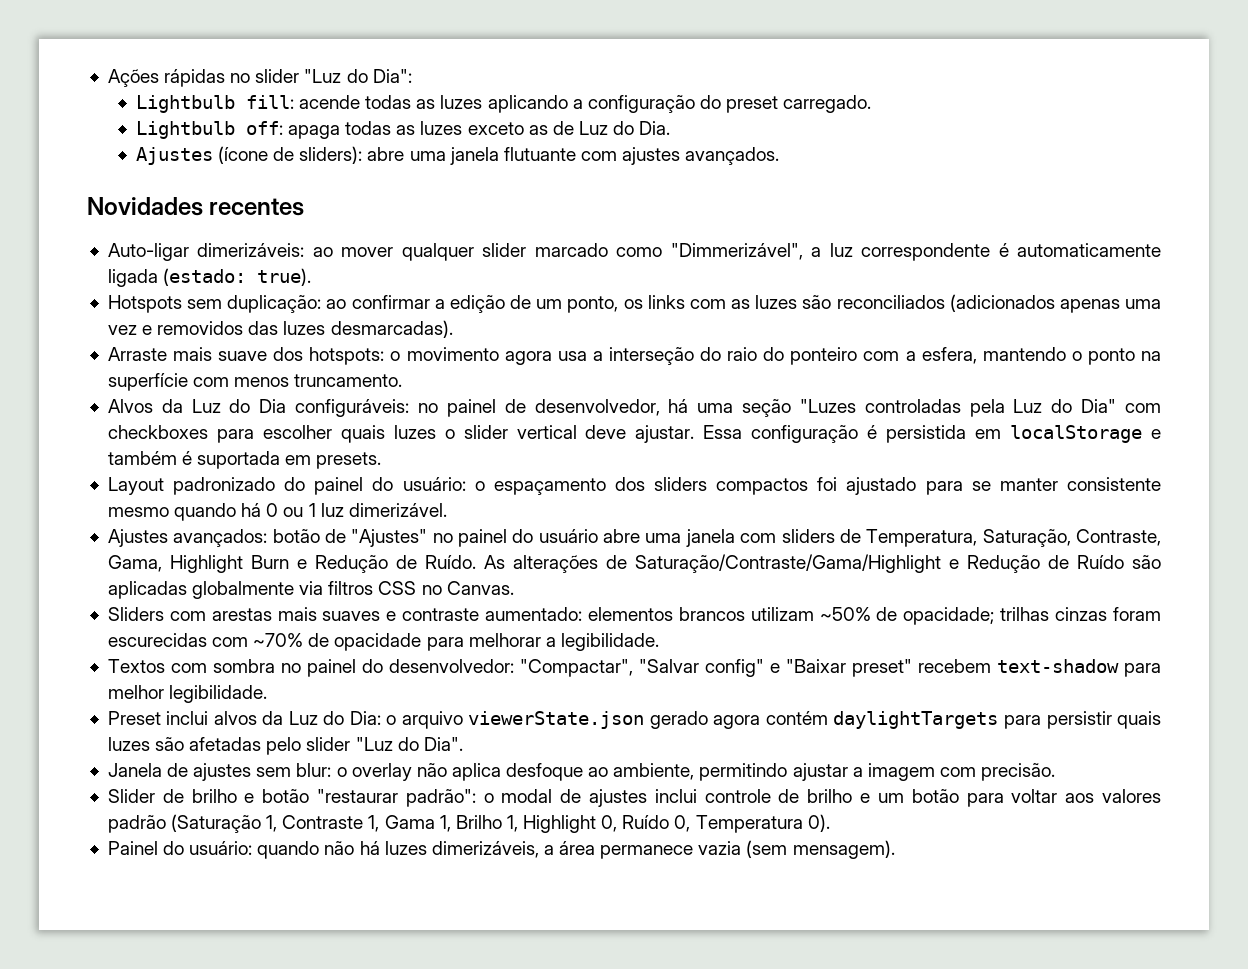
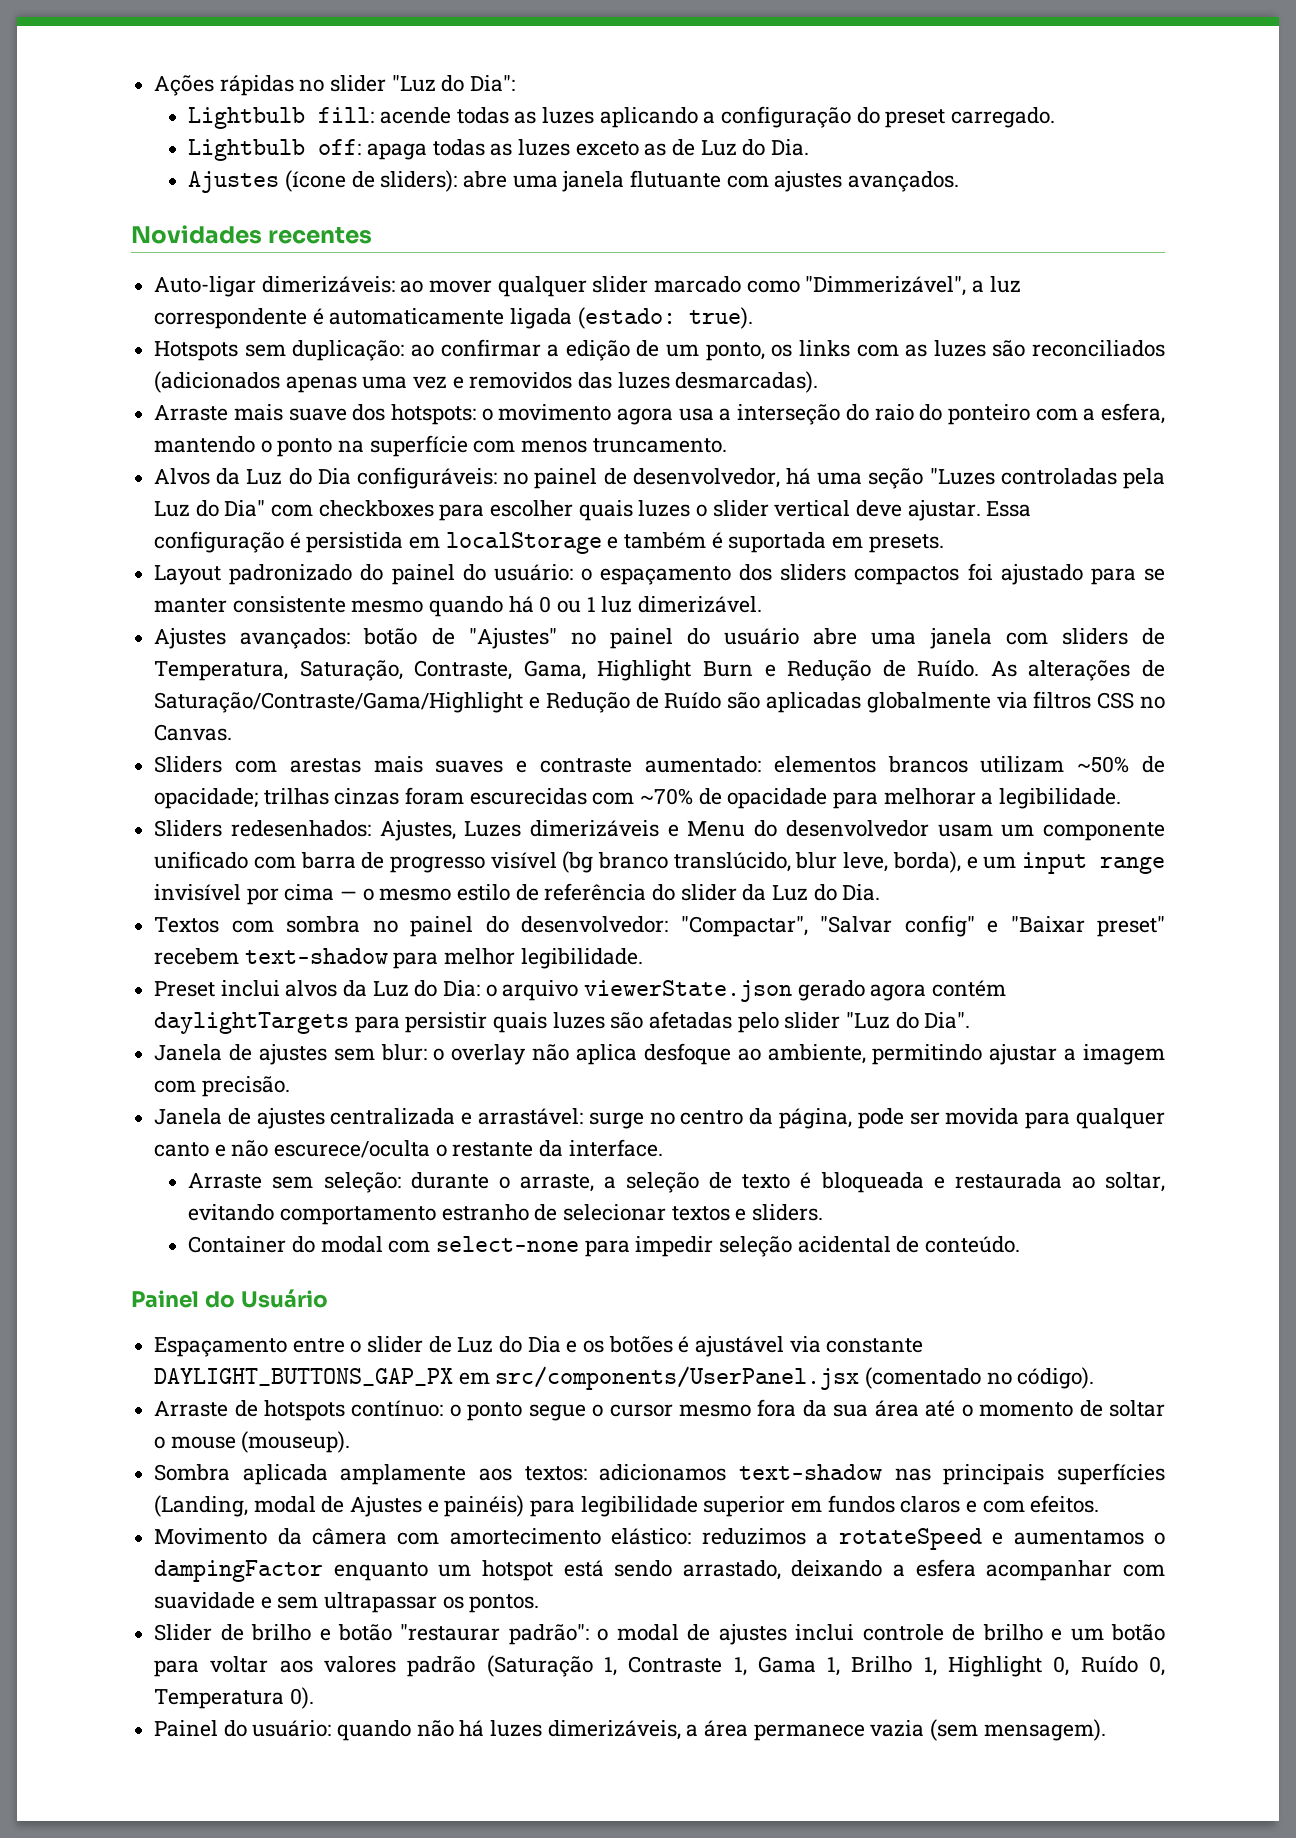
+ Sliders redesenhados: Ajustes, Luzes dimerizáveis e Menu do desenvolvedor usam um componente unificado com barra de progresso visível (bg branco translúcido, blur leve, borda), e um input range invisível por cima — o mesmo estilo de referência do slider da Luz do Dia.
+ Janela de ajustes centralizada e arrastável: surge no centro da página, pode ser movida para qualquer canto e não escurece/oculta o restante da interface.
+ Arraste sem seleção: durante o arraste, a seleção de texto é bloqueada e restaurada ao soltar, evitando comportamento estranho de selecionar textos e sliders.
+ Container do modal com select-none para impedir seleção acidental de conteúdo.
+ Painel do Usuário
+ Espaçamento entre o slider de Luz do Dia e os botões é ajustável via constante DAYLIGHT_BUTTONS_GAP_PX em src/components/UserPanel.jsx (comentado no código).
+ Arraste de hotspots contínuo: o ponto segue o cursor mesmo fora da sua área até o momento de soltar o mouse (mouseup).
+ Sombra aplicada amplamente aos textos: adicionamos text-shadow nas principais superfícies (Landing, modal de Ajustes e painéis) para legibilidade superior em fundos claros e com efeitos.
+ Movimento da câmera com amortecimento elástico: reduzimos a rotateSpeed e aumentamos o dampingFactor enquanto um hotspot está sendo arrastado, deixando a esfera acompanhar com suavidade e sem ultrapassar os pontos.

